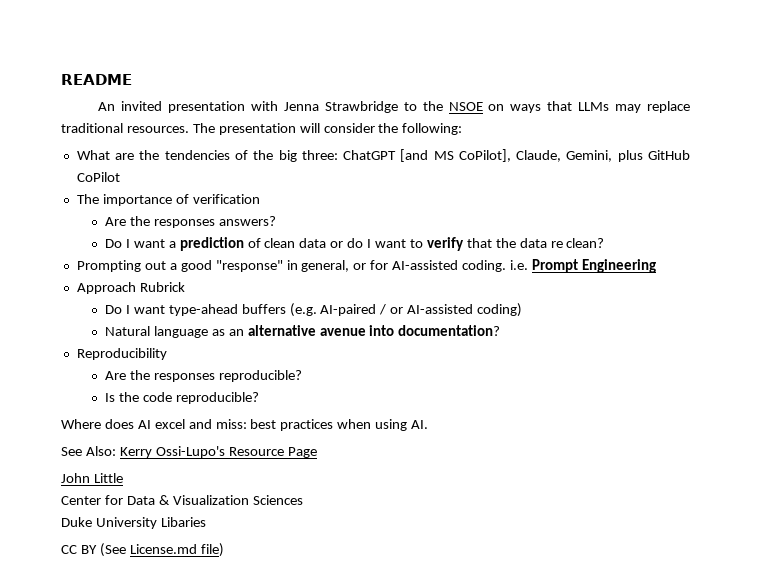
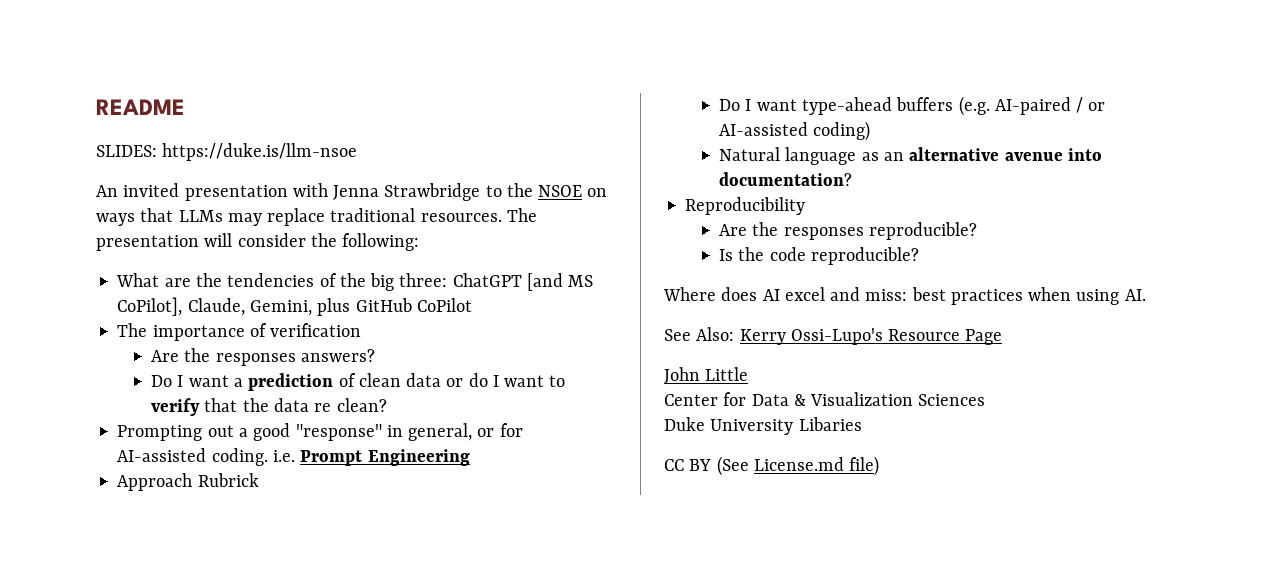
+ SLIDES: https://duke.is/llm-nsoe

